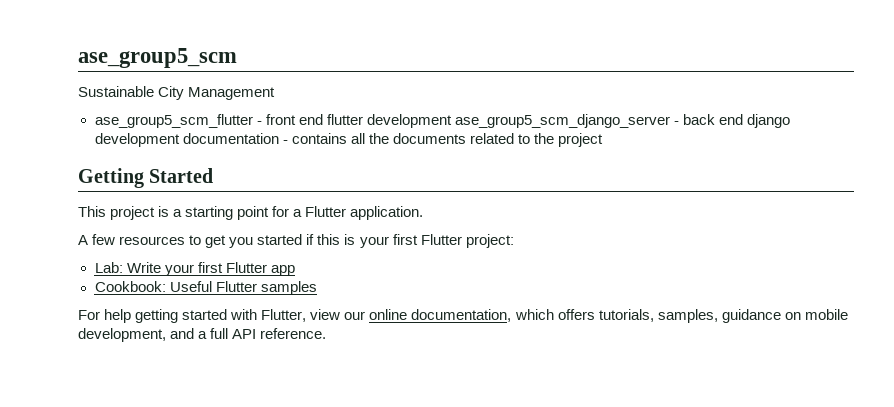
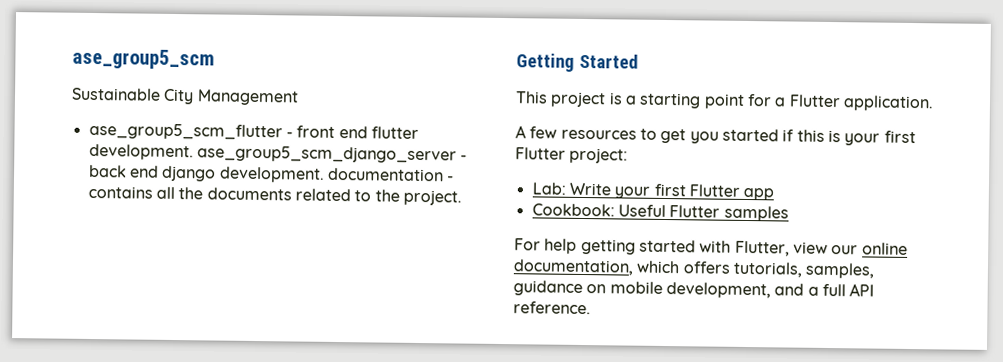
- ase_group5_scm_flutter - front end flutter development ase_group5_scm_django_server - back end django development documentation - contains all the documents related to the project
+ ase_group5_scm_flutter - front end flutter development. ase_group5_scm_django_server - back end django development. documentation - contains all the documents related to the project.

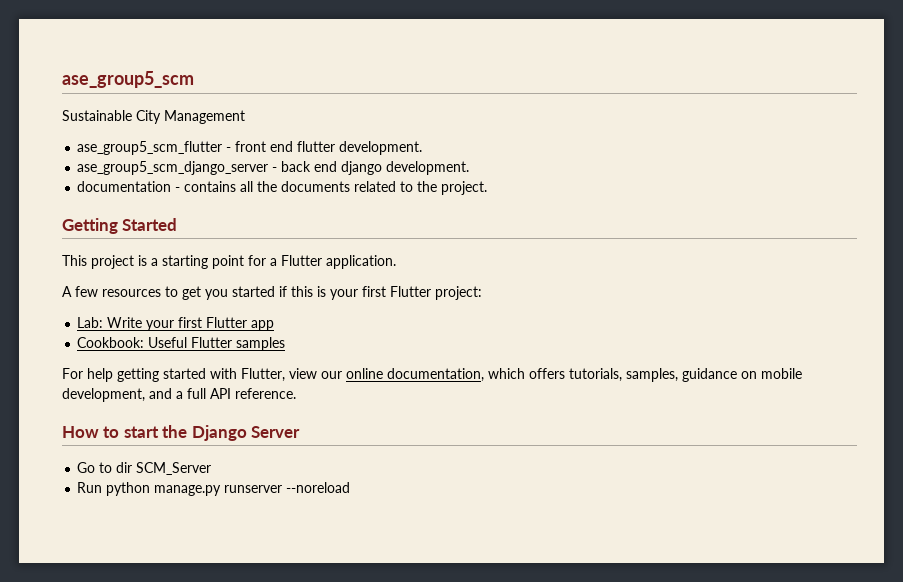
- ase_group5_scm_flutter - front end flutter development. ase_group5_scm_django_server - back end django development. documentation - contains all the documents related to the project.
+ ase_group5_scm_flutter - front end flutter development.
+ ase_group5_scm_django_server - back end django development.
+ documentation - contains all the documents related to the project.
+ How to start the Django Server
+ Go to dir SCM_Server
+ Run python manage.py runserver --noreload

